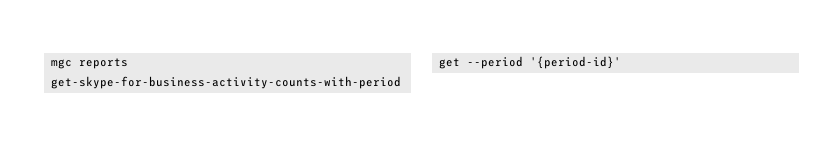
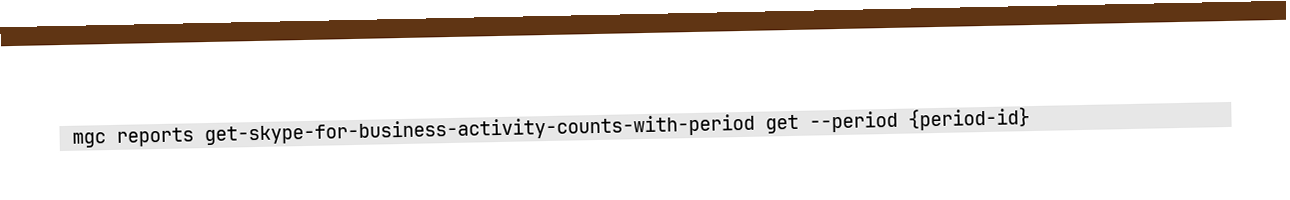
- mgc reports get-skype-for-business-activity-counts-with-period get --period '{period-id}'
+ mgc reports get-skype-for-business-activity-counts-with-period get --period {period-id}

